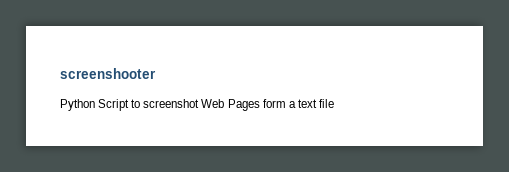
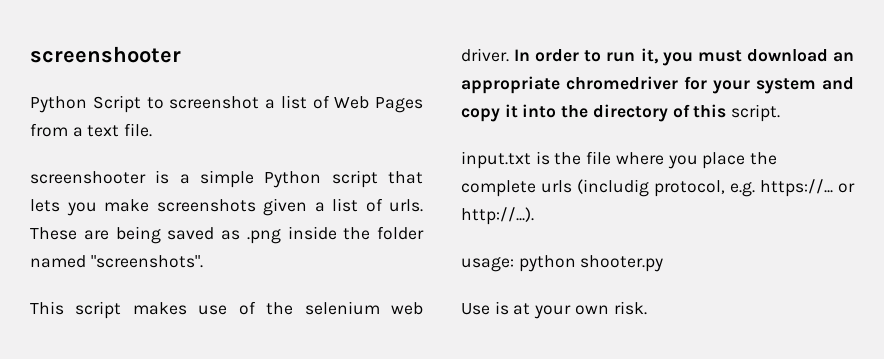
- Python Script to screenshot Web Pages form a text file
+ Python Script to screenshot a list of Web Pages from a text file.
+ screenshooter is a simple Python script that lets you make screenshots given a list of urls. These are being saved as .png inside the folder named "screenshots".
+ This script makes use of the selenium web driver. In order to run it, you must download an appropriate chromedriver for your system and copy it into the directory of this script.
+ input.txt is the file where you place the complete urls (includig protocol, e.g. https://... or http://...).
+ usage: python shooter.py
+ Use is at your own risk.

